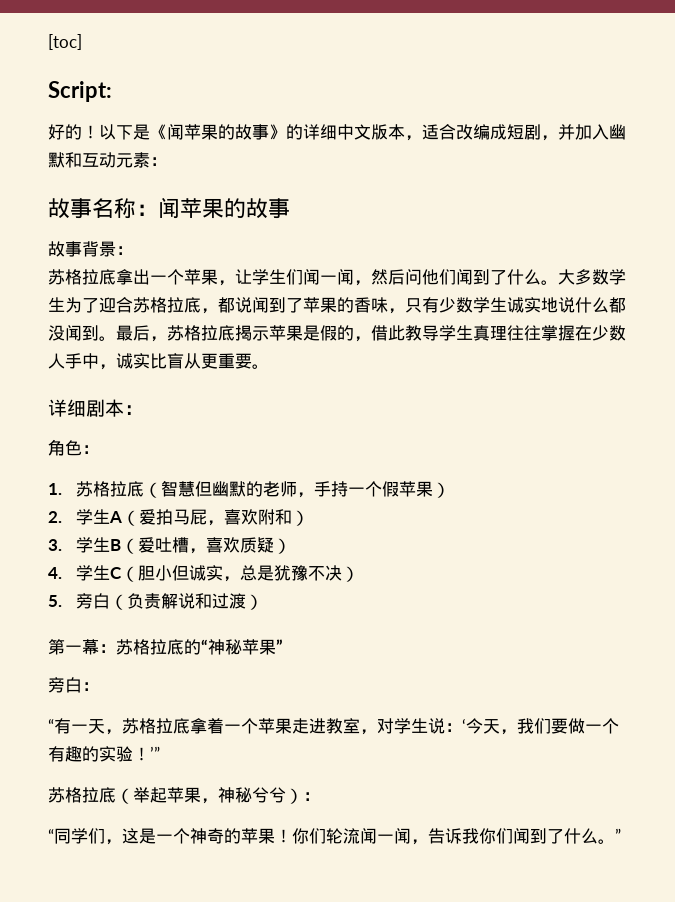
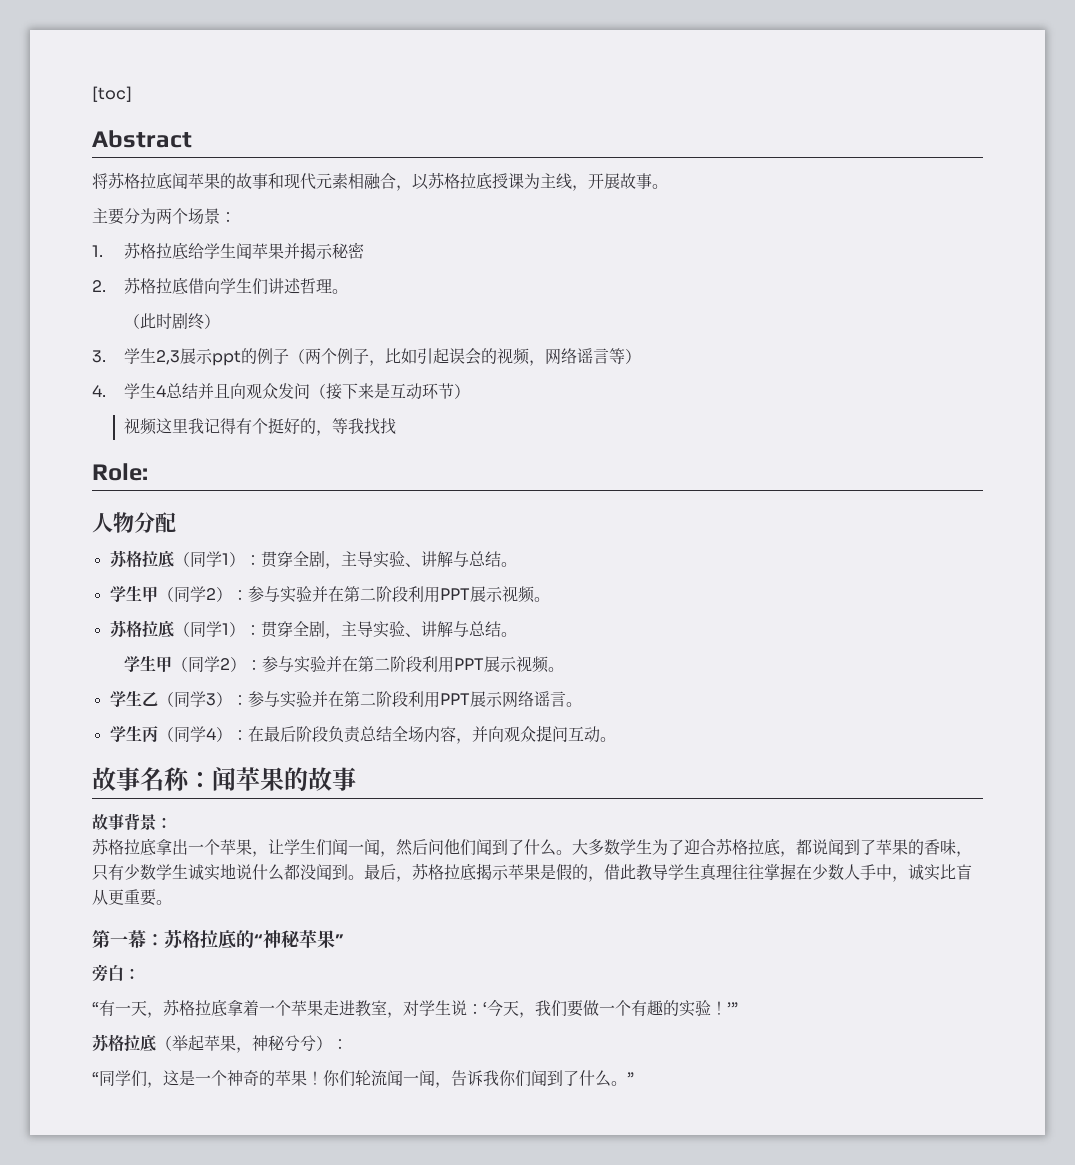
- Script:
- 好的！以下是《闻苹果的故事》的详细中文版本，适合改编成短剧，并加入幽默和互动元素：
+ Abstract
+ 将苏格拉底闻苹果的故事和现代元素相融合，以苏格拉底授课为主线，开展故事。
+ 主要分为两个场景：
+ 1.苏格拉底给学生闻苹果并揭示秘密
+ 2.苏格拉底借向学生们讲述哲理。
+ （此时剧终）
+ 3.学生2,3展示ppt的例子（两个例子，比如引起误会的视频，网络谣言等）
+ 4.学生4总结并且向观众发问（接下来是互动环节）
+ 视频这里我记得有个挺好的，等我找找
+ Role:
+ 人物分配
+ 苏格拉底（同学1）：贯穿全剧，主导实验、讲解与总结。
+ 学生甲（同学2）：参与实验并在第二阶段利用PPT展示视频。
+ 苏格拉底（同学1）：贯穿全剧，主导实验、讲解与总结。
+ 学生甲（同学2）：参与实验并在第二阶段利用PPT展示视频。
+ 学生乙（同学3）：参与实验并在第二阶段利用PPT展示网络谣言。
+ 学生丙（同学4）：在最后阶段负责总结全场内容，并向观众提问互动。
- 详细剧本：
- 角色：
- 1.苏格拉底（智慧但幽默的老师，手持一个假苹果）
- 2.学生A（爱拍马屁，喜欢附和）
- 3.学生B（爱吐槽，喜欢质疑）
- 4.学生C（胆小但诚实，总是犹豫不决）
- 5.旁白（负责解说和过渡）

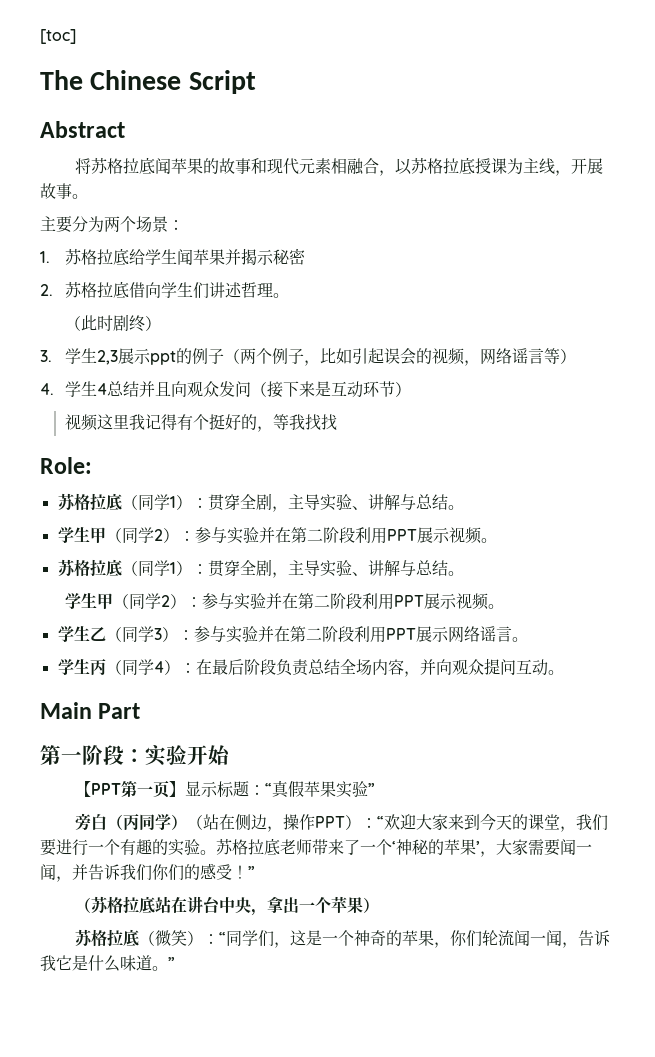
+ The Chinese Script
- 人物分配
- 故事名称：闻苹果的故事
- 故事背景：
- 苏格拉底拿出一个苹果，让学生们闻一闻，然后问他们闻到了什么。大多数学生为了迎合苏格拉底，都说闻到了苹果的香味，只有少数学生诚实地说什么都没闻到。最后，苏格拉底揭示苹果是假的，借此教导学生真理往往掌握在少数人手中，诚实比盲从更重要。
- 第一幕：苏格拉底的“神秘苹果”
- 旁白：
- “有一天，苏格拉底拿着一个苹果走进教室，对学生说：‘今天，我们要做一个有趣的实验！’”
- 苏格拉底（举起苹果，神秘兮兮）：
- “同学们，这是一个神奇的苹果！你们轮流闻一闻，告诉我你们闻到了什么。”
+ Main Part
+ 第一阶段：实验开始
+ 【PPT第一页】显示标题：“真假苹果实验”
+ 旁白（丙同学）（站在侧边，操作PPT）：“欢迎大家来到今天的课堂，我们要进行一个有趣的实验。苏格拉底老师带来了一个‘神秘的苹果’，大家需要闻一闻，并告诉我们你们的感受！”
+ （苏格拉底站在讲台中央，拿出一个苹果）
+ 苏格拉底（微笑）：“同学们，这是一个神奇的苹果，你们轮流闻一闻，告诉我它是什么味道。”

